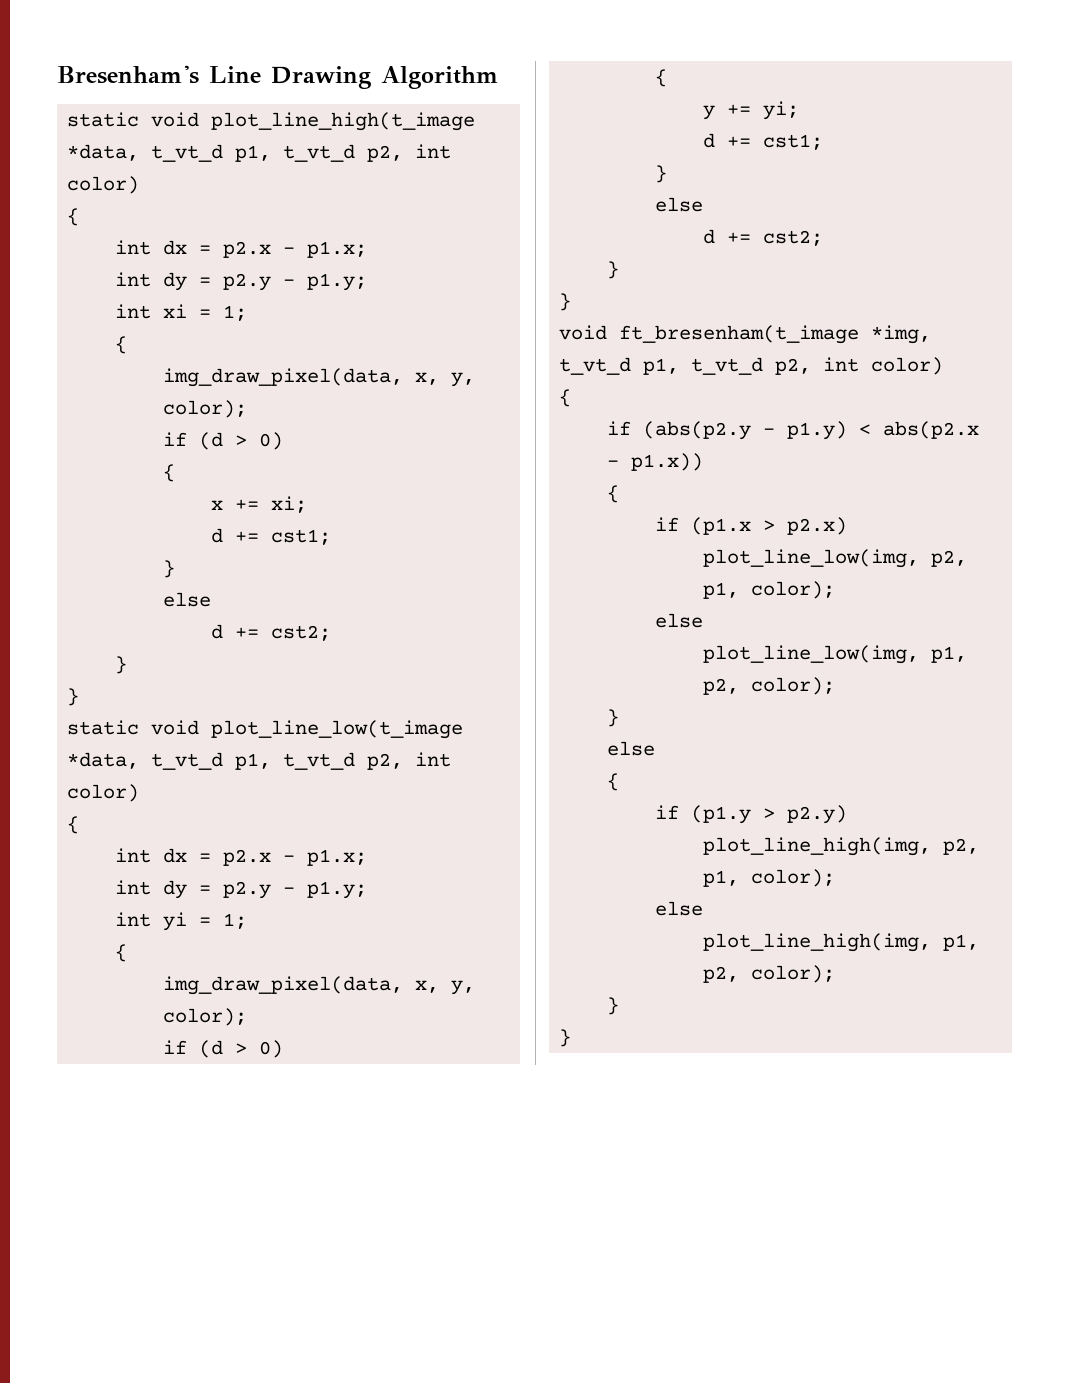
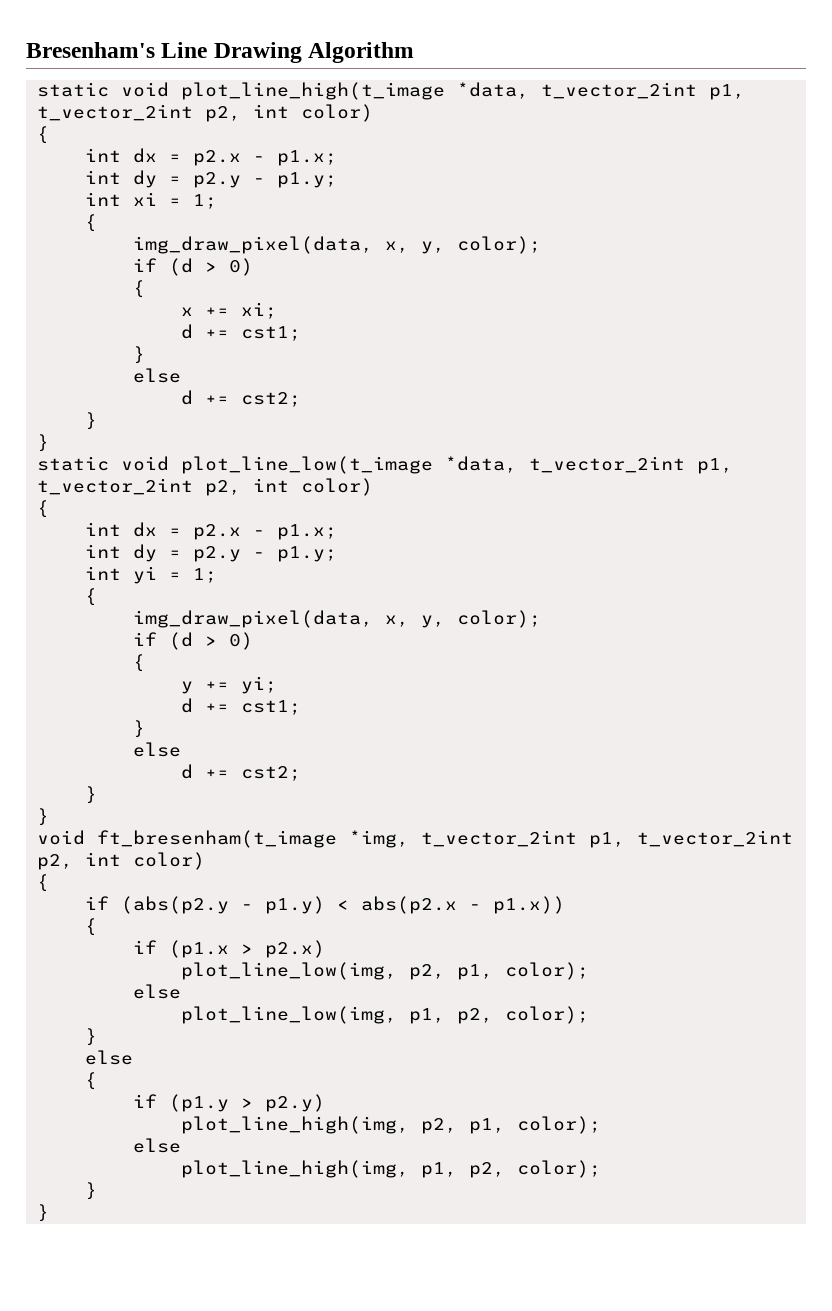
- static void plot_line_high(t_image *data, t_vt_d p1, t_vt_d p2, int color)
+ static void plot_line_high(t_image *data, t_vector_2int p1, t_vector_2int p2, int color)
- static void plot_line_low(t_image *data, t_vt_d p1, t_vt_d p2, int color)
+ static void plot_line_low(t_image *data, t_vector_2int p1, t_vector_2int p2, int color)
- void ft_bresenham(t_image *img, t_vt_d p1, t_vt_d p2, int color)
+ void ft_bresenham(t_image *img, t_vector_2int p1, t_vector_2int p2, int color)

